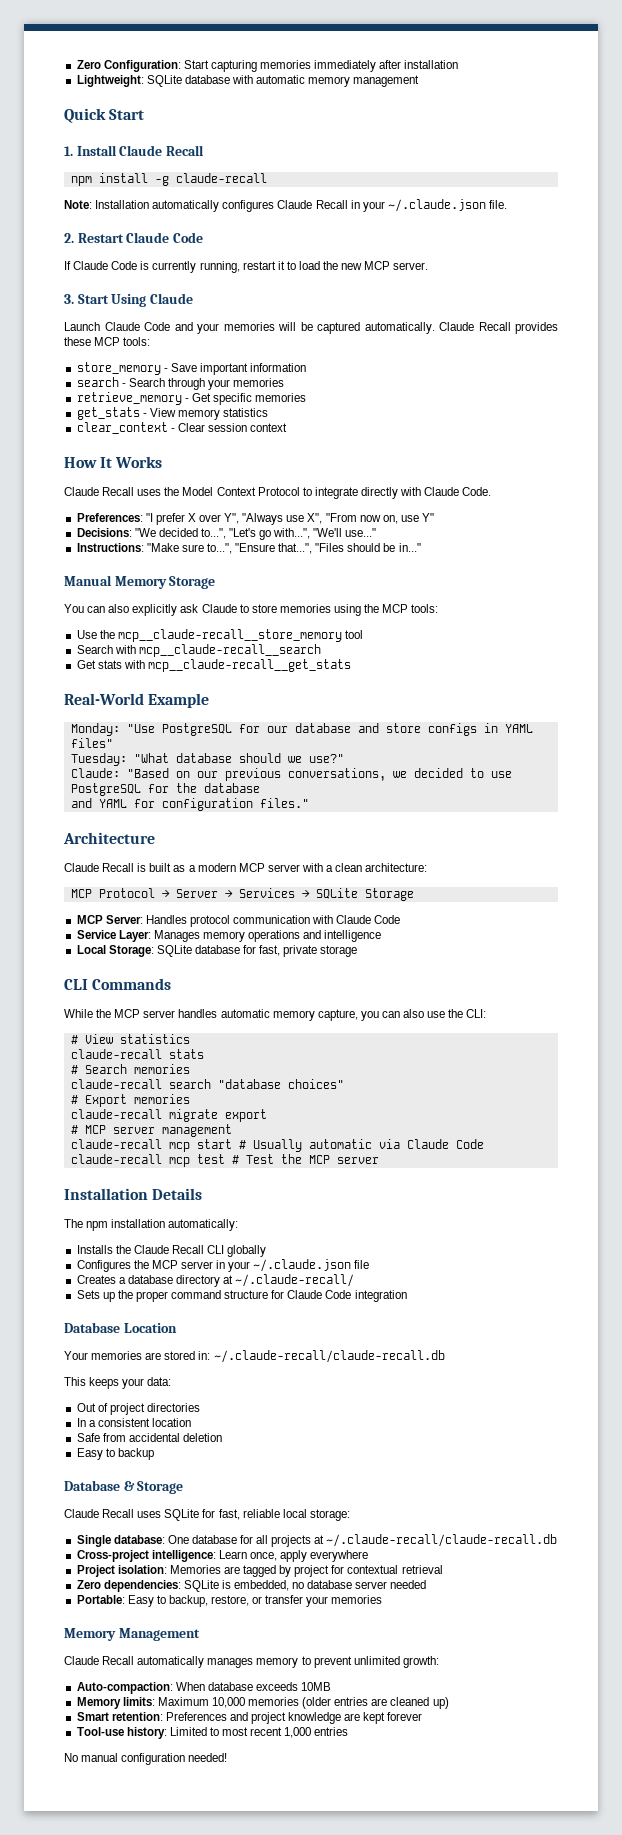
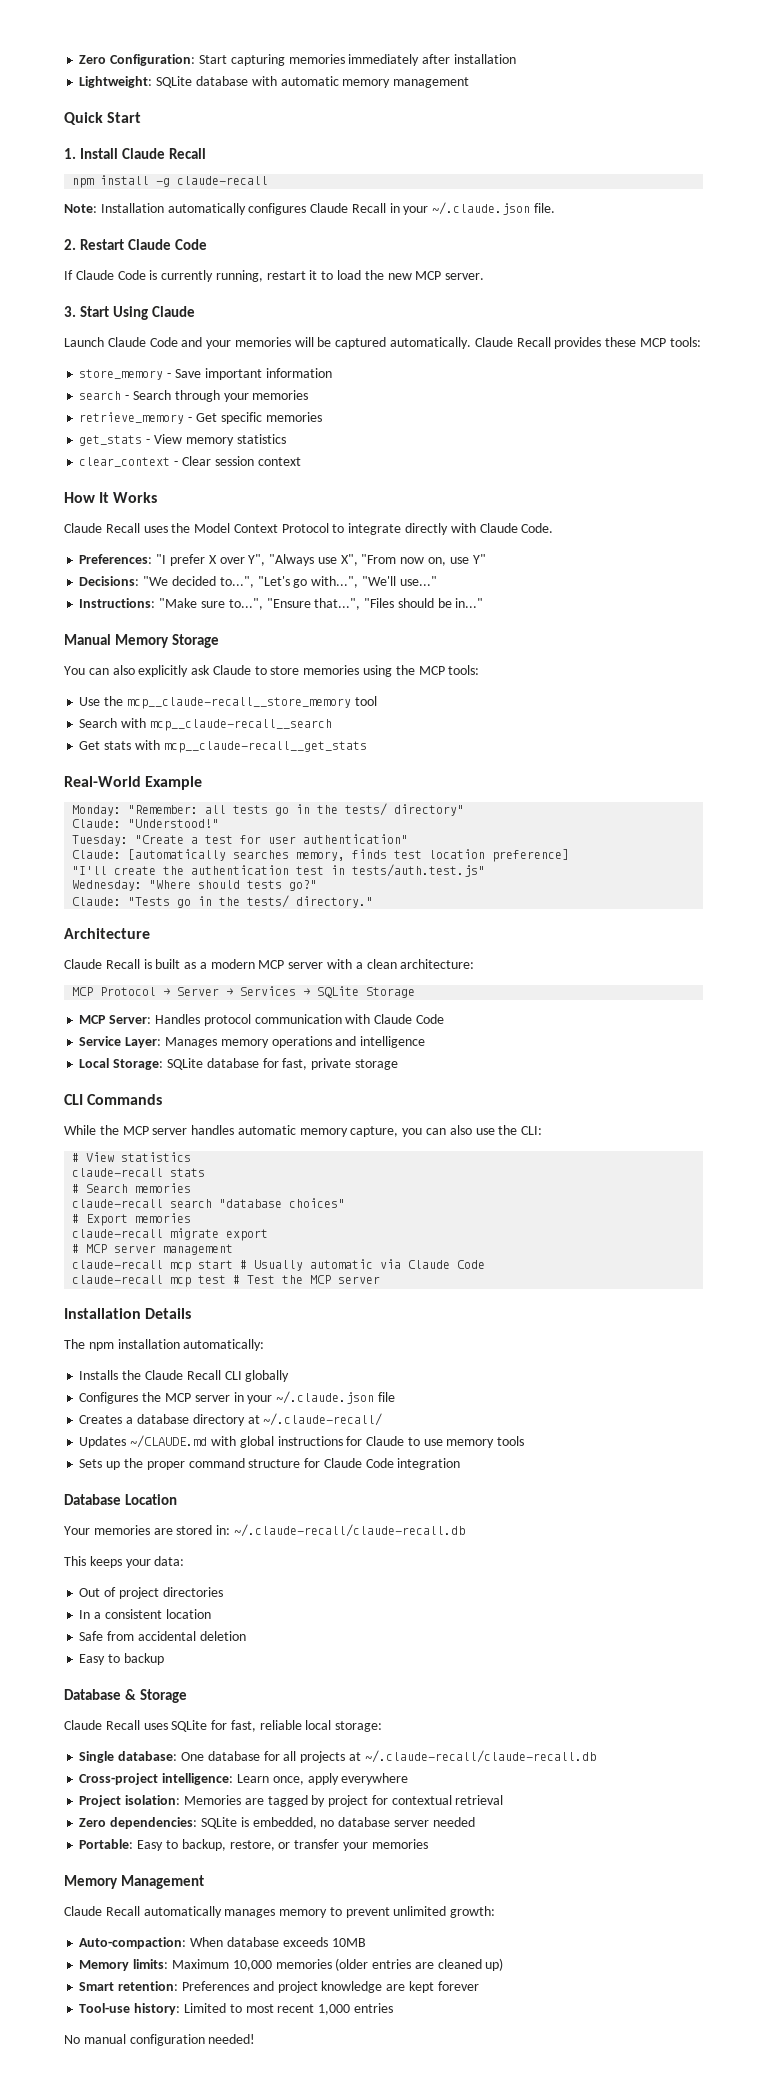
- Monday: "Use PostgreSQL for our database and store configs in YAML files"
- Tuesday: "What database should we use?"
- Claude: "Based on our previous conversations, we decided to use PostgreSQL for the database
- and YAML for configuration files."
+ Monday: "Remember: all tests go in the tests/ directory"
+ Claude: "Understood!"
+ Tuesday: "Create a test for user authentication"
+ Claude: [automatically searches memory, finds test location preference]
+ "I'll create the authentication test in tests/auth.test.js"
+ Wednesday: "Where should tests go?"
+ Claude: "Tests go in the tests/ directory."
+ Updates ~/CLAUDE.md with global instructions for Claude to use memory tools

